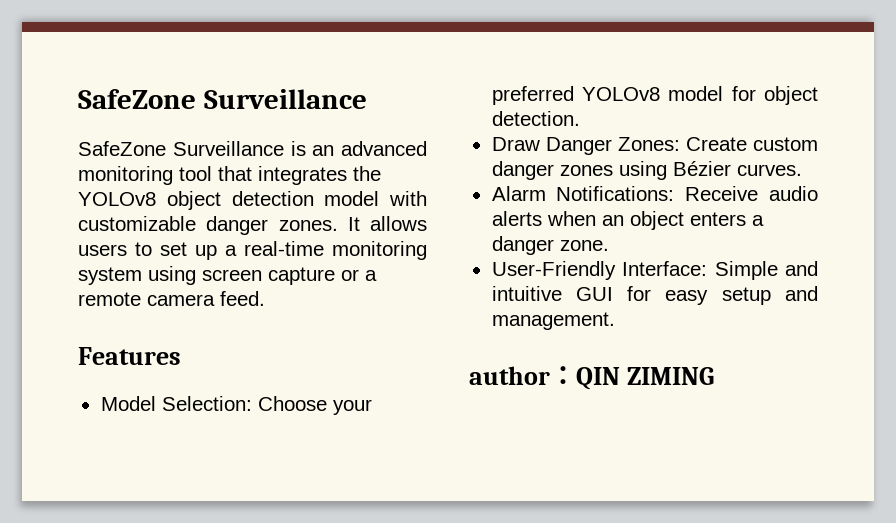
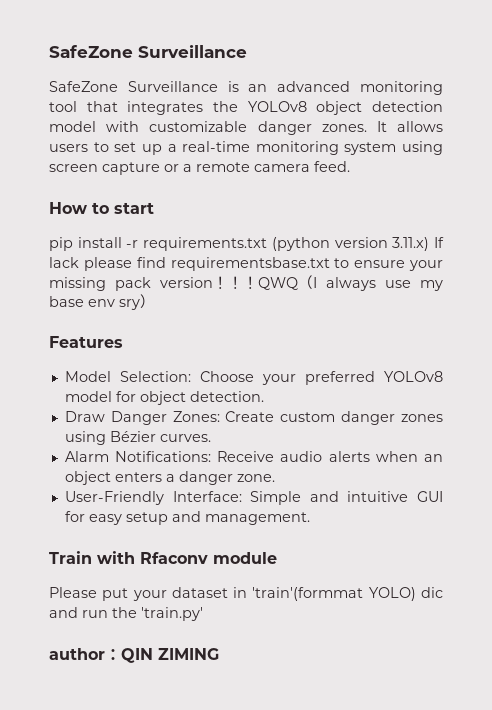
+ How to start
+ pip install -r requirements.txt (python version 3.11.x) If lack please find requirementsbase.txt to ensure your missing pack version！！！QWQ（I always use my base env sry）
+ Train with Rfaconv module
+ Please put your dataset in 'train'(formmat YOLO) dic and run the 'train.py'

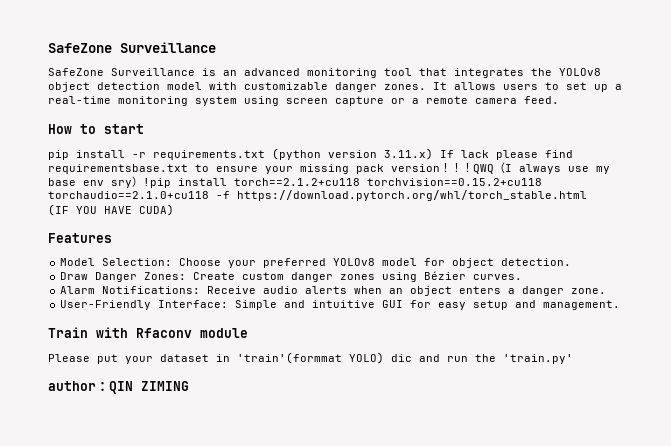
- QWQ（I always use my base env sry）
+ QWQ（I always use my base env sry）!pip install torch==2.1.2+cu118 torchvision==0.15.2+cu118 torchaudio==2.1.0+cu118 -f https://download.pytorch.org/whl/torch_stable.html
+ (IF YOU HAVE CUDA)

